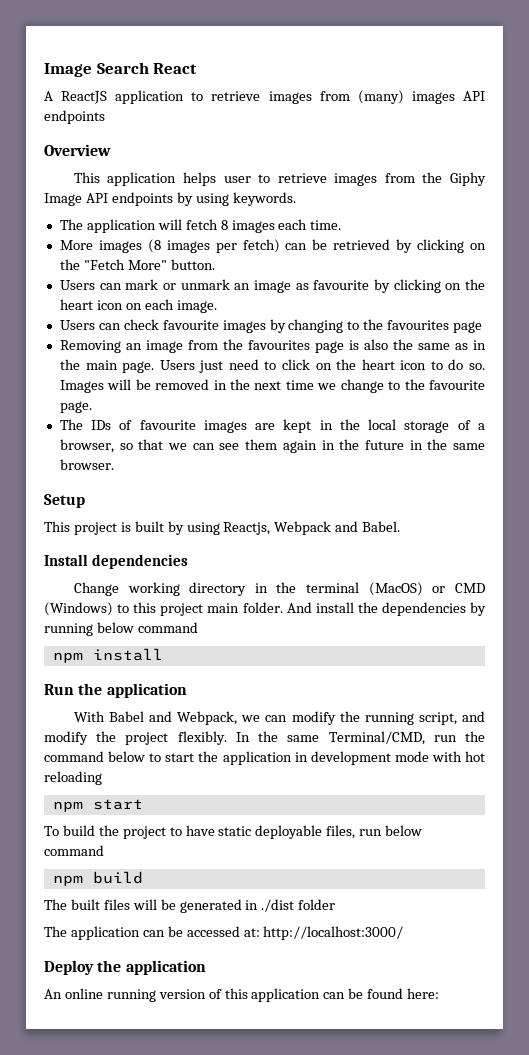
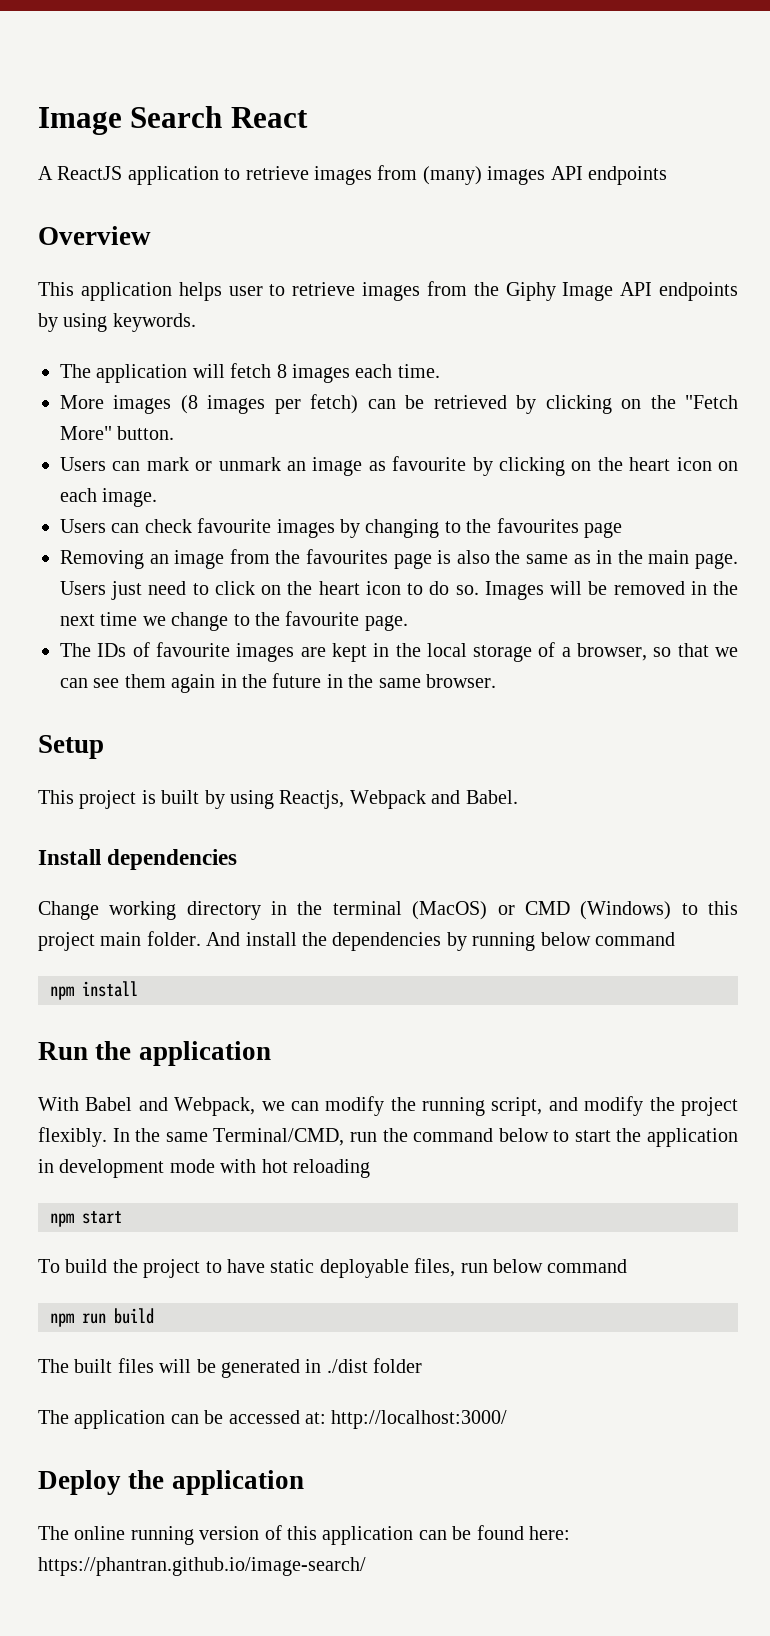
- npm build
+ npm run build
- An online running version of this application can be found here:
+ The online running version of this application can be found here: https://phantran.github.io/image-search/

